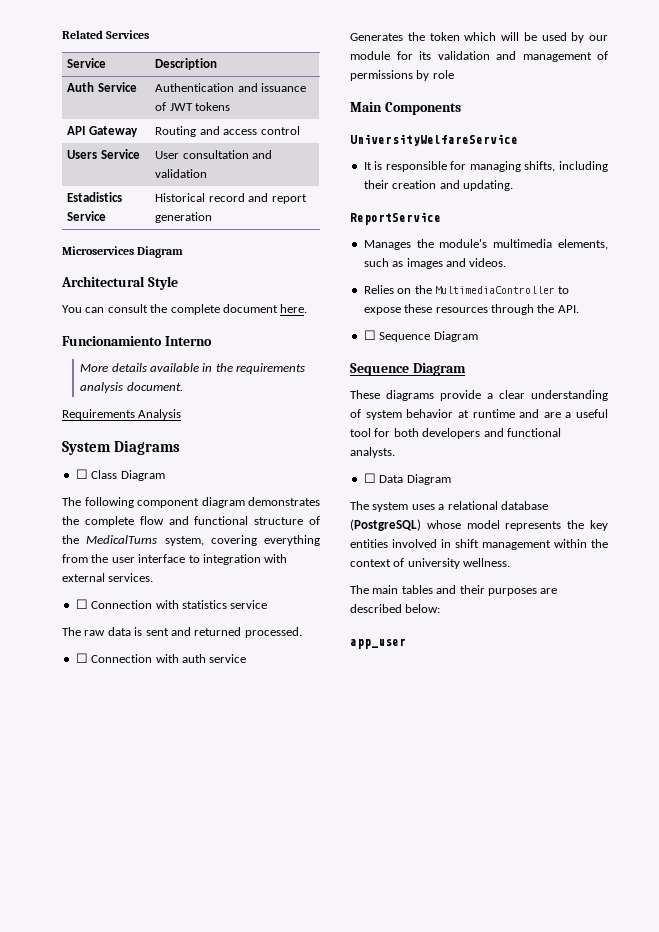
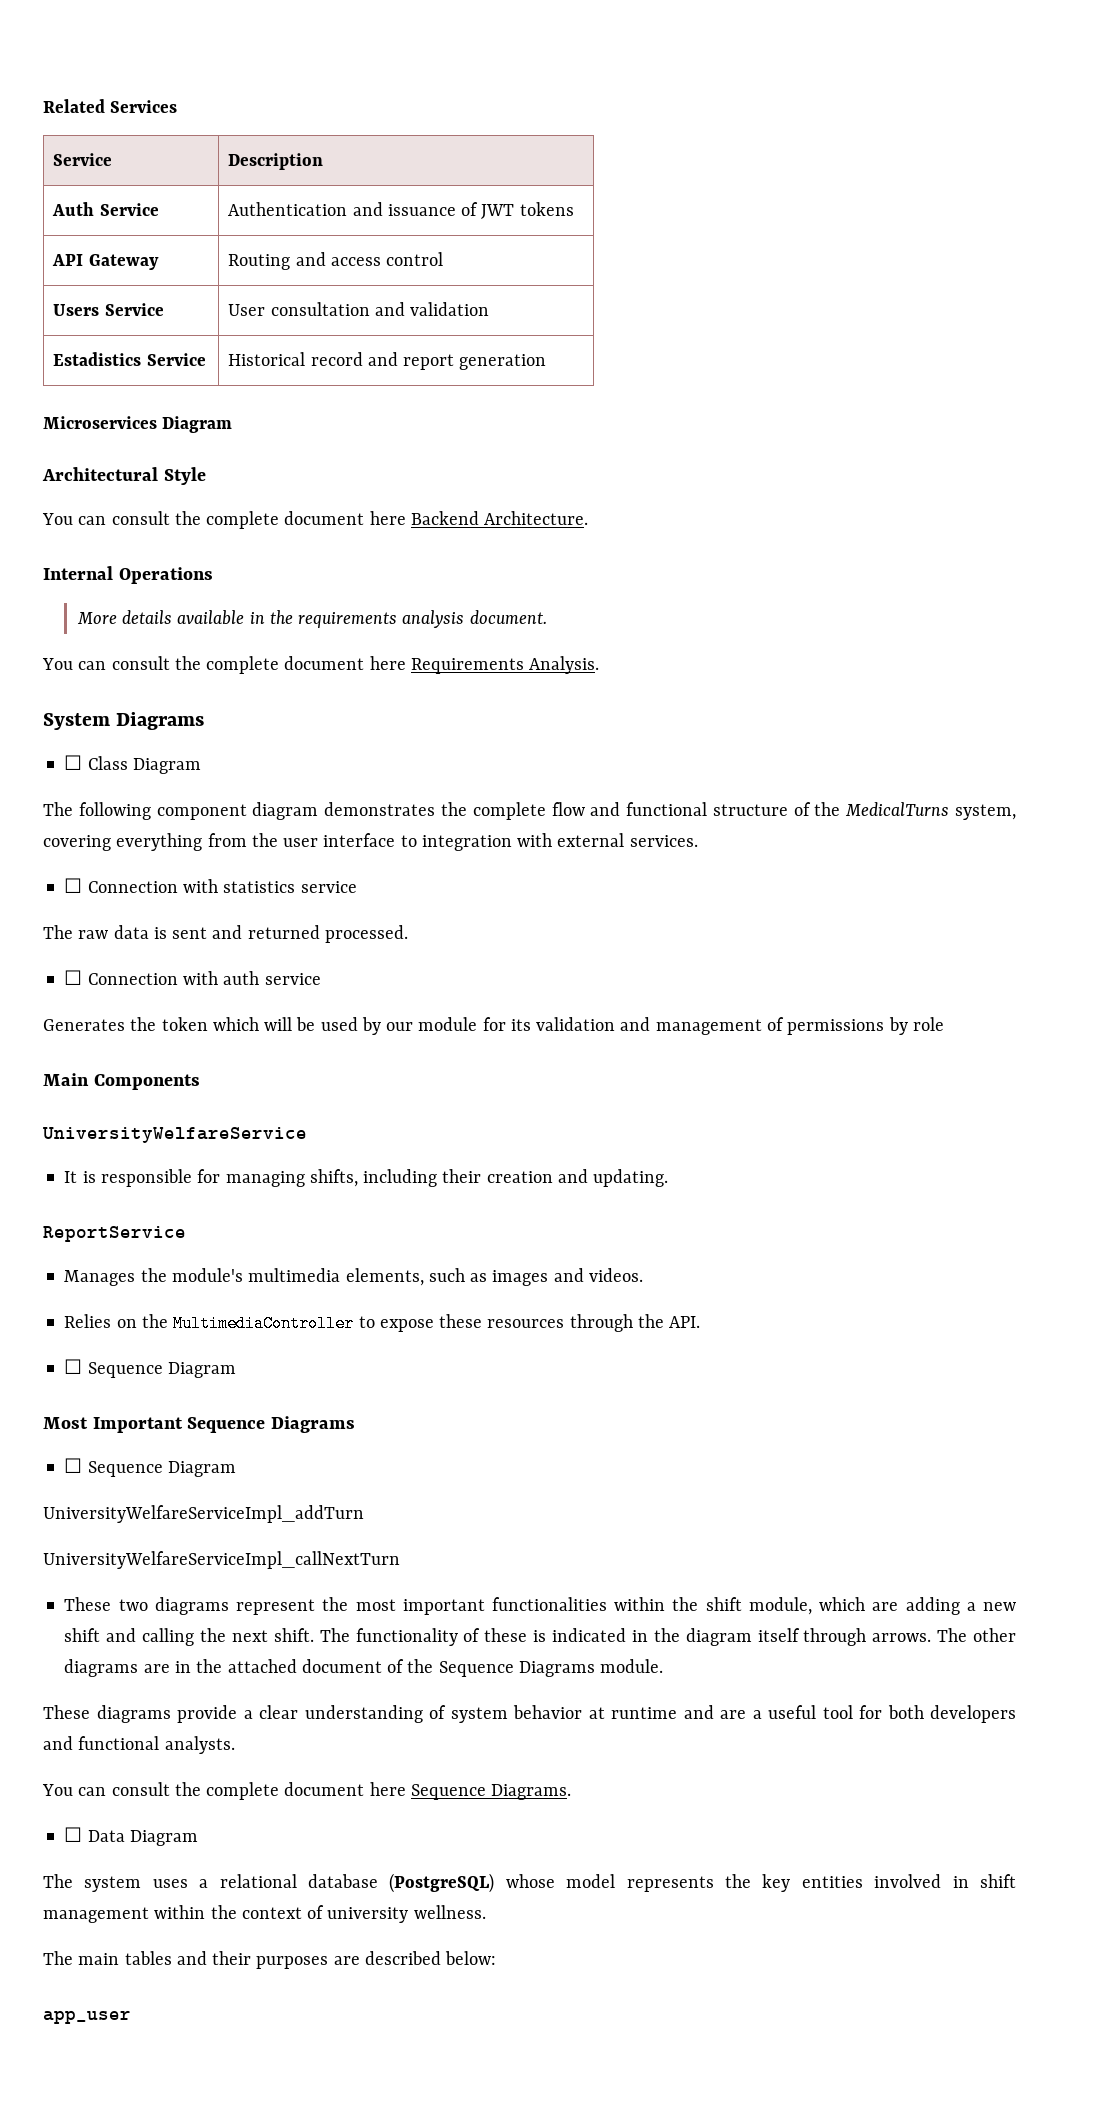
- You can consult the complete document here.
- Funcionamiento Interno
+ You can consult the complete document here Backend Architecture.
+ Internal Operations
- Requirements Analysis
+ You can consult the complete document here Requirements Analysis.
  Relies on the MultimediaController to expose these resources through the API.
  ☐ Sequence Diagram
- Sequence Diagram
+ Most Important Sequence Diagrams
+ ☐ Sequence Diagram
+ UniversityWelfareServiceImpl_addTurn
+ UniversityWelfareServiceImpl_callNextTurn
+ These two diagrams represent the most important functionalities within the shift module, which are adding a new shift and calling the next shift. The functionality of these is indicated in the diagram itself through arrows. The other diagrams are in the attached document of the Sequence Diagrams module.
+ You can consult the complete document here Sequence Diagrams.

